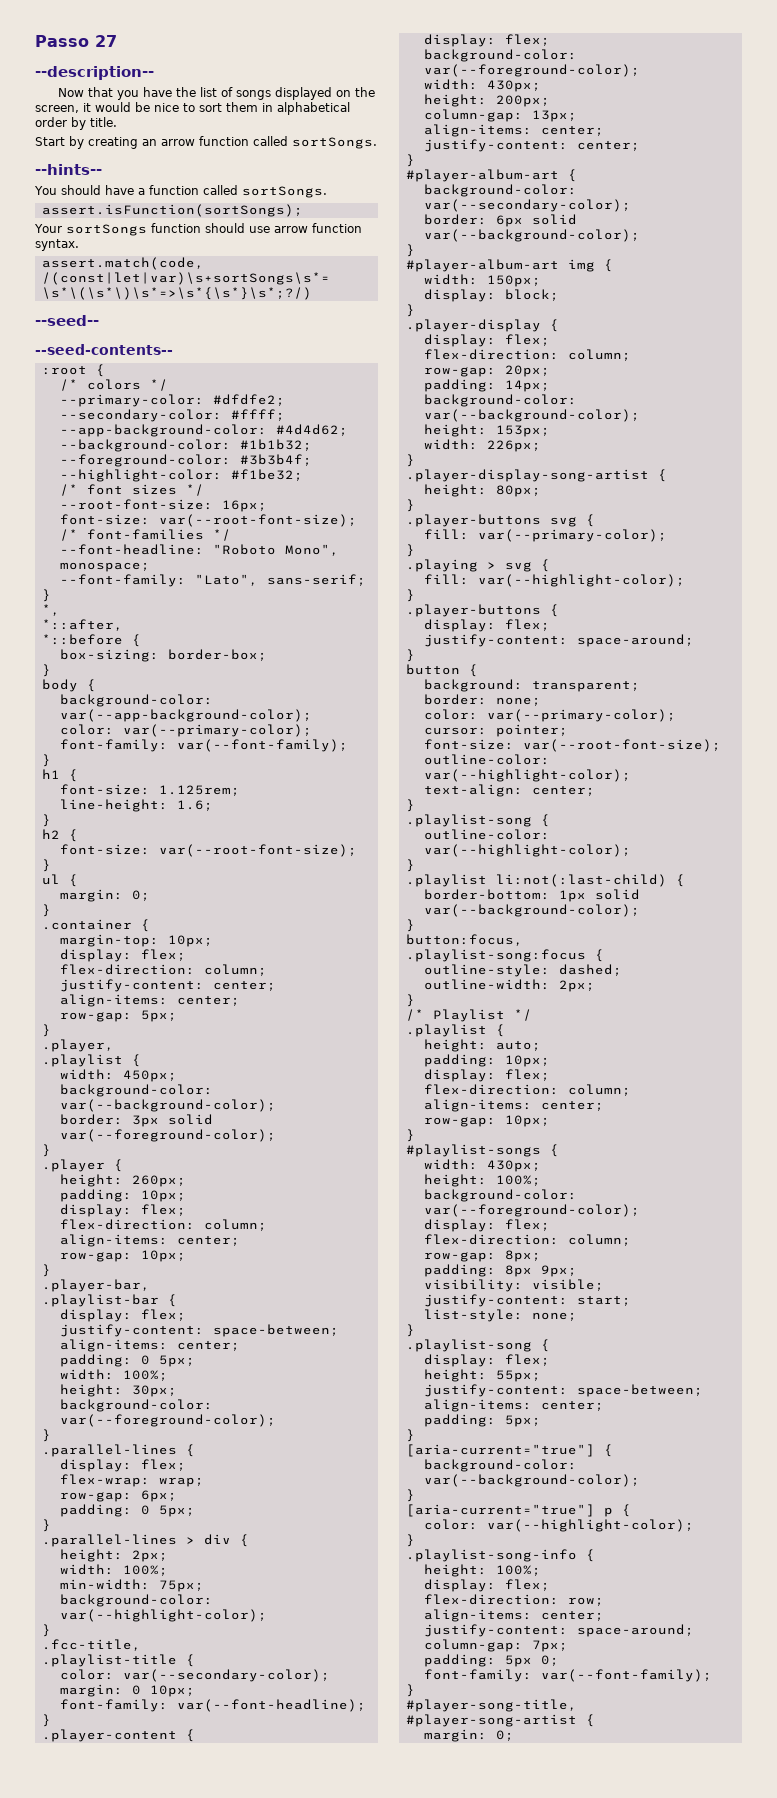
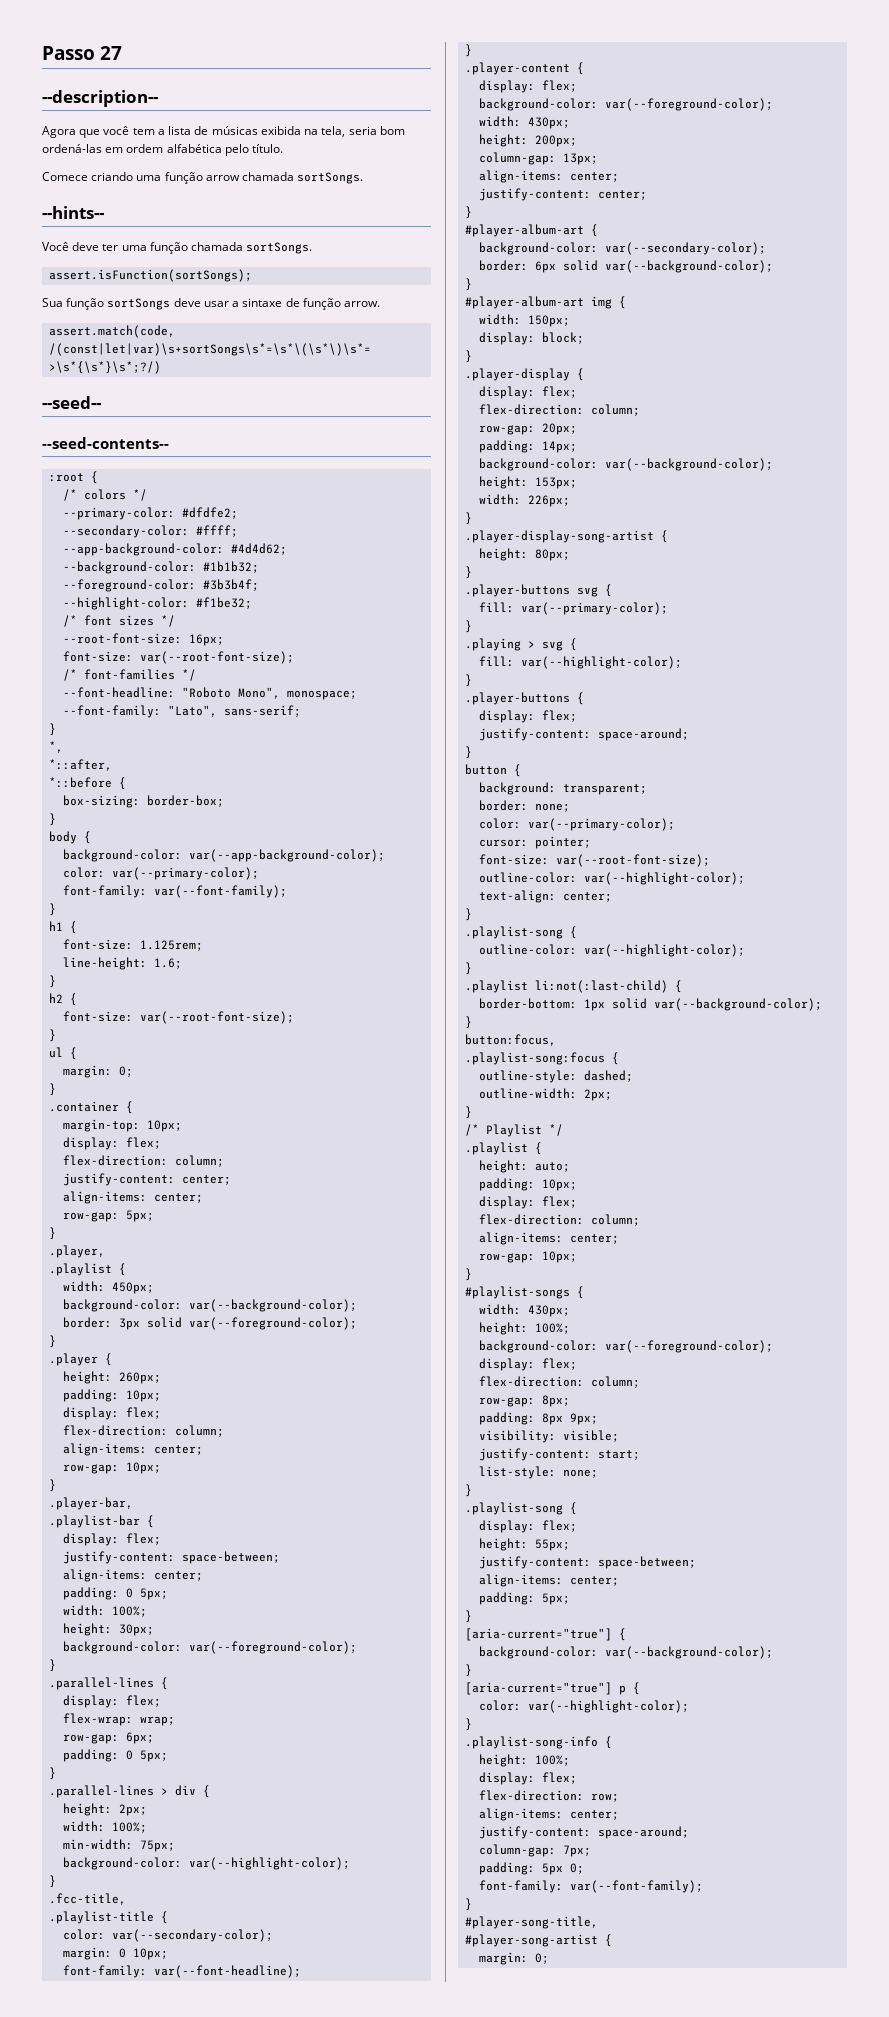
- Now that you have the list of songs displayed on the screen, it would be nice to sort them in alphabetical order by title.
- Start by creating an arrow function called sortSongs.
+ Agora que você tem a lista de músicas exibida na tela, seria bom ordená-las em ordem alfabética pelo título.
+ Comece criando uma função arrow chamada sortSongs.
  --hints--
- You should have a function called sortSongs.
+ Você deve ter uma função chamada sortSongs.
  assert.isFunction(sortSongs);
- Your sortSongs function should use arrow function syntax.
+ Sua função sortSongs deve usar a sintaxe de função arrow.

